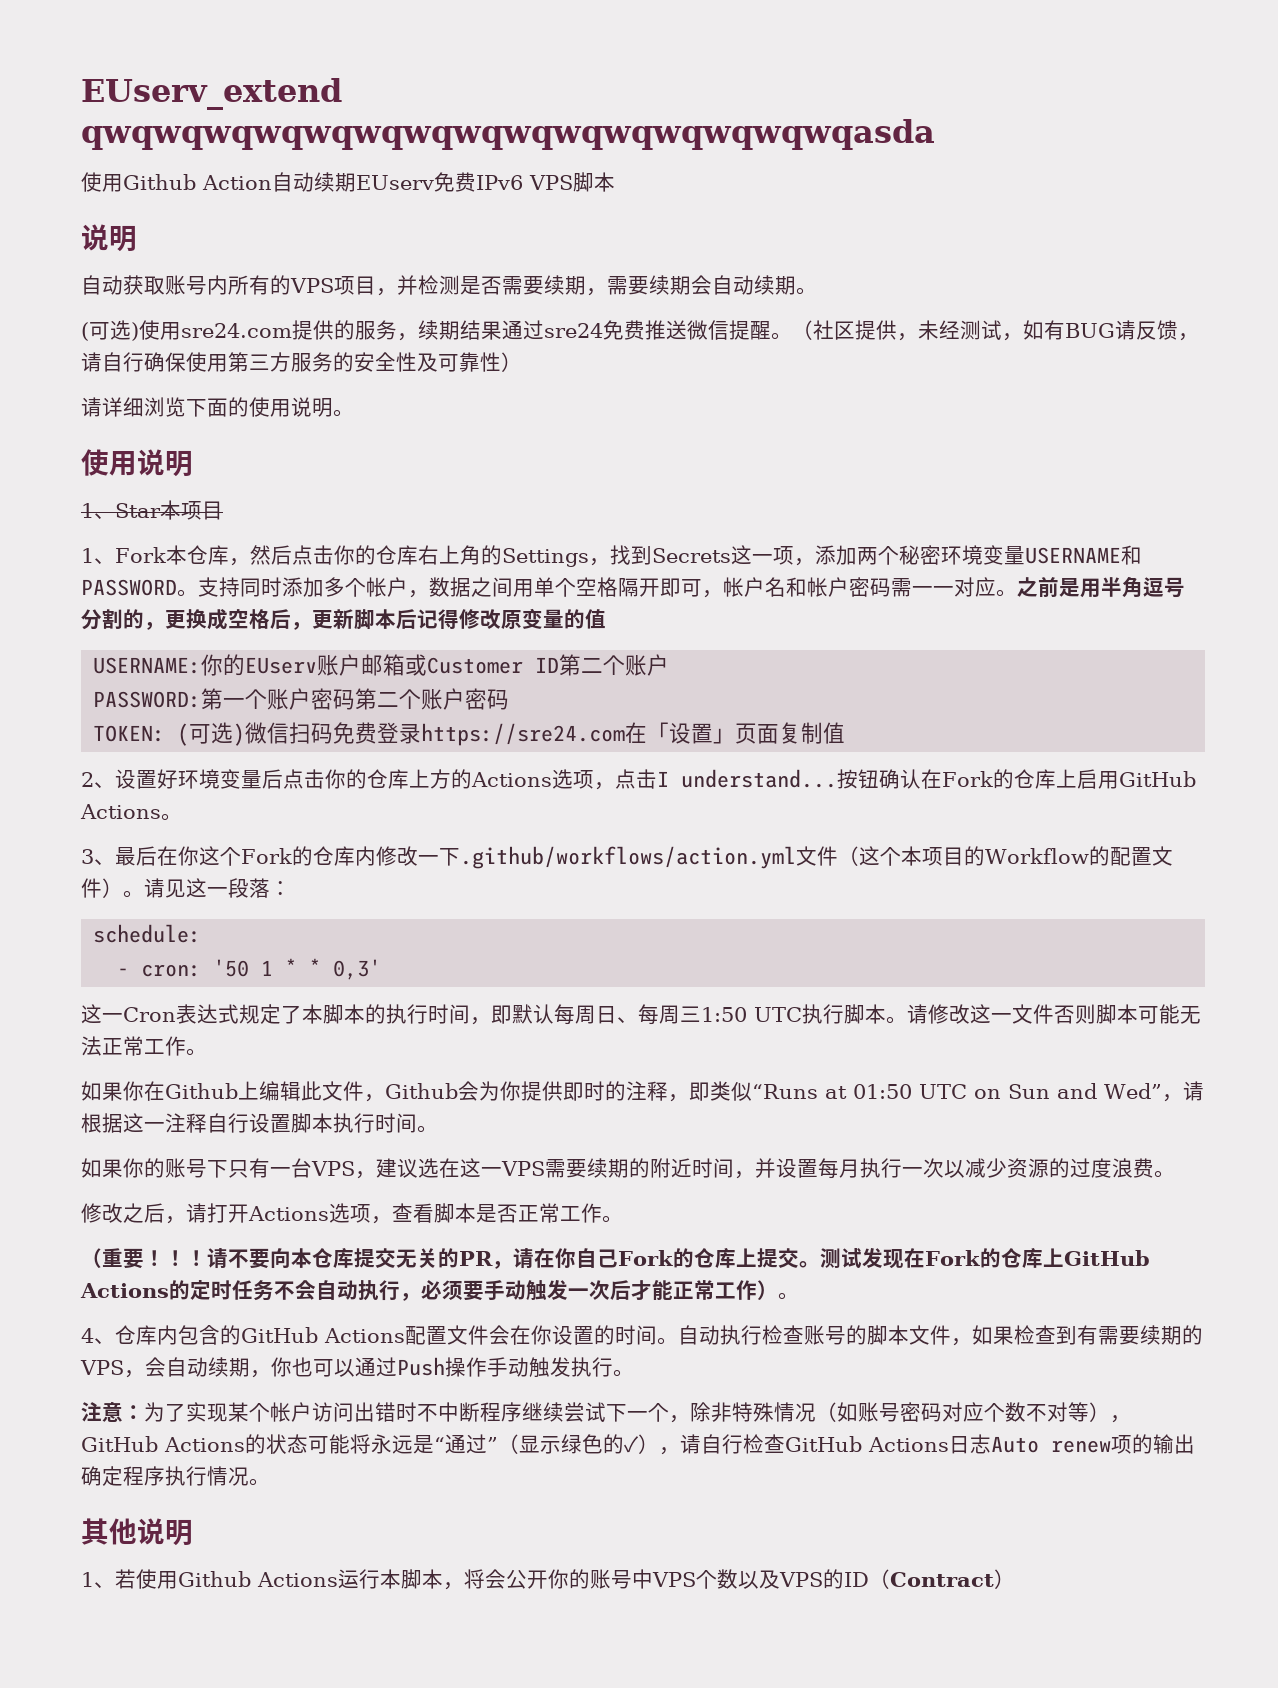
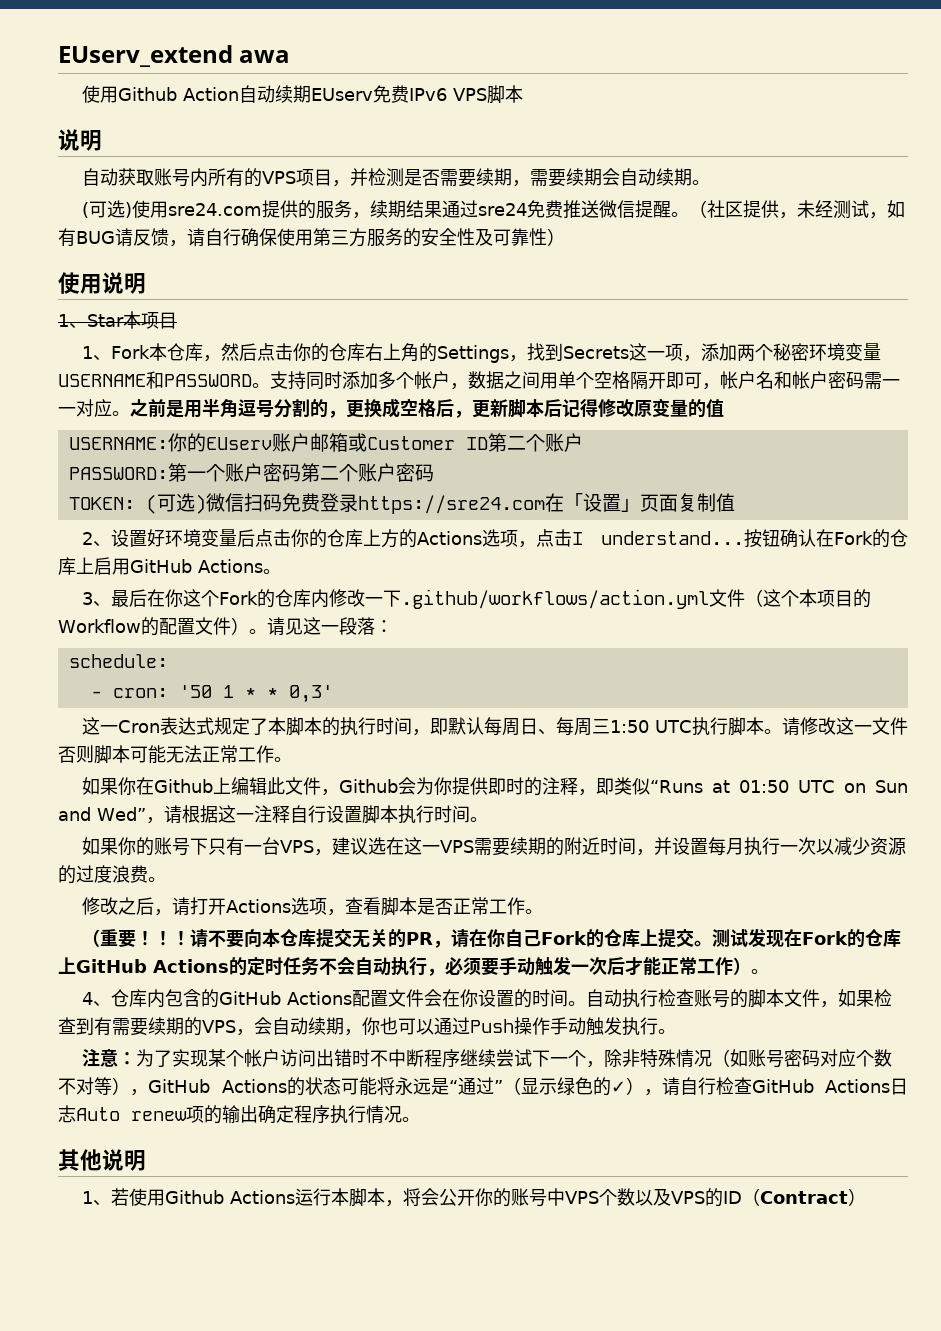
- EUserv_extend qwqwqwqwqwqwqwqwqwqwqwqwqwqwqwqasda
+ EUserv_extend awa
- 请详细浏览下面的使用说明。

